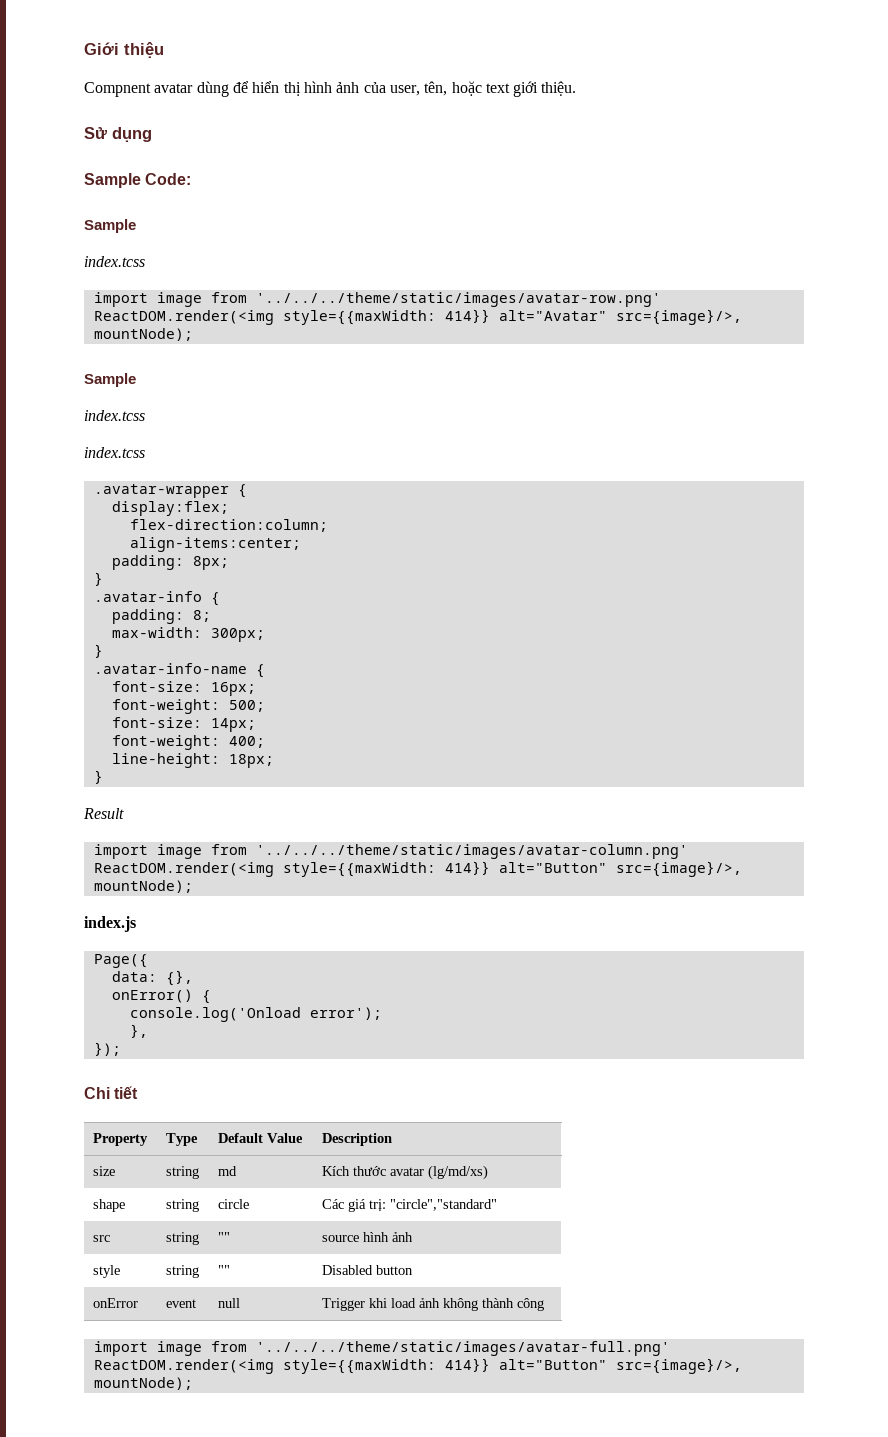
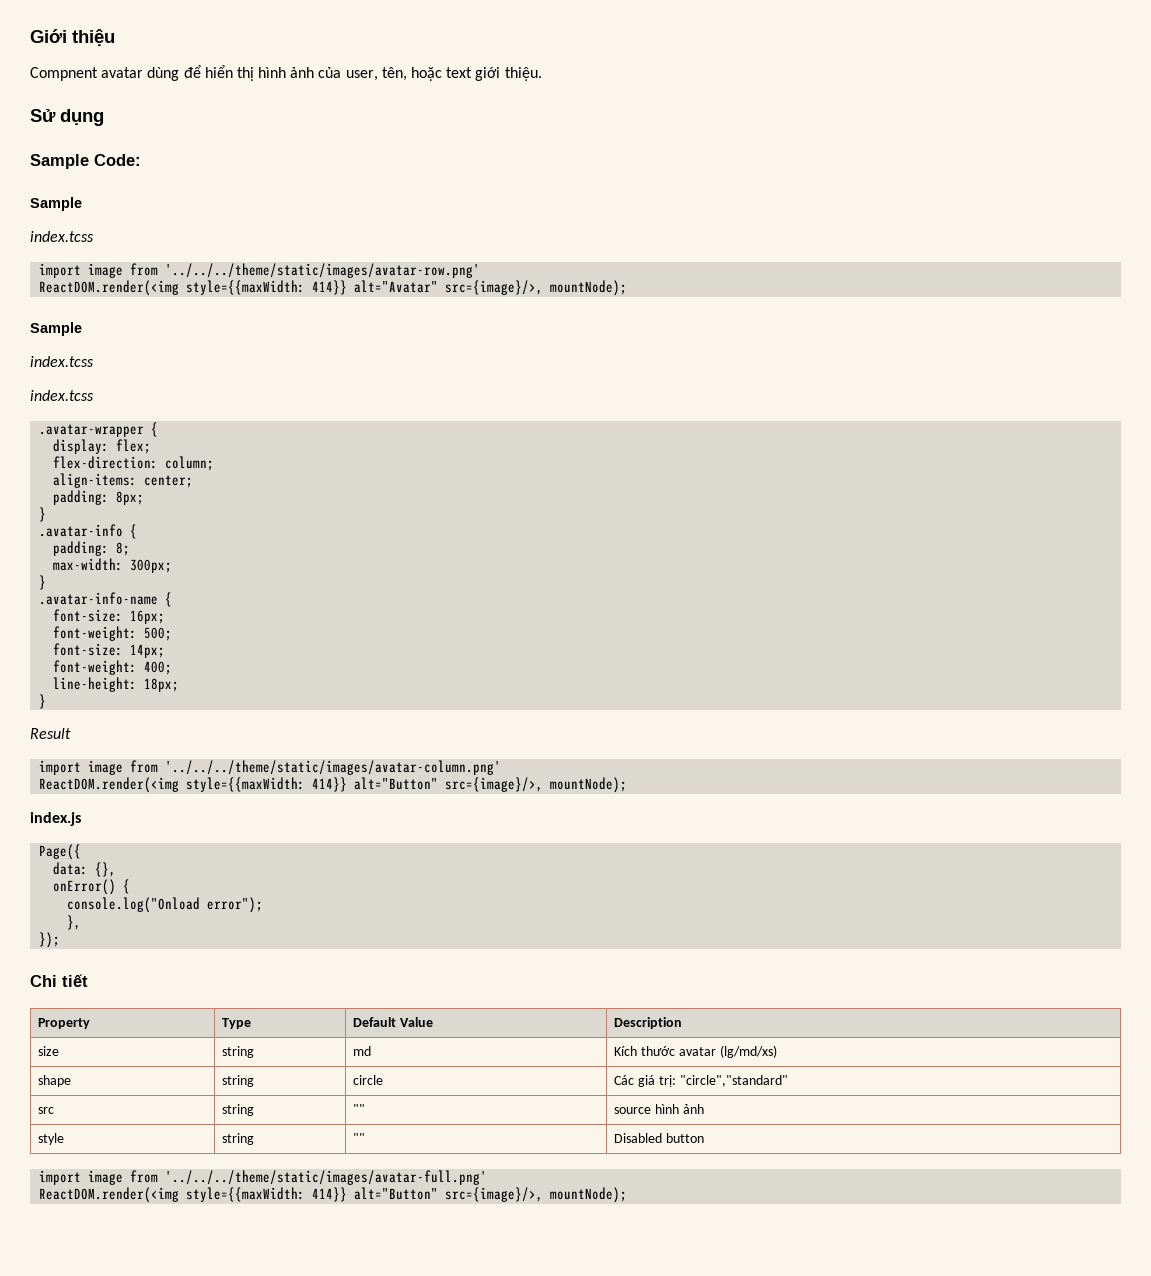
- display:flex;
- flex-direction:column;
- align-items:center;
+ display: flex;
+ flex-direction: column;
+ align-items: center;
- console.log('Onload error');
+ console.log("Onload error");
- onError | event | null | Trigger khi load ảnh không thành công

